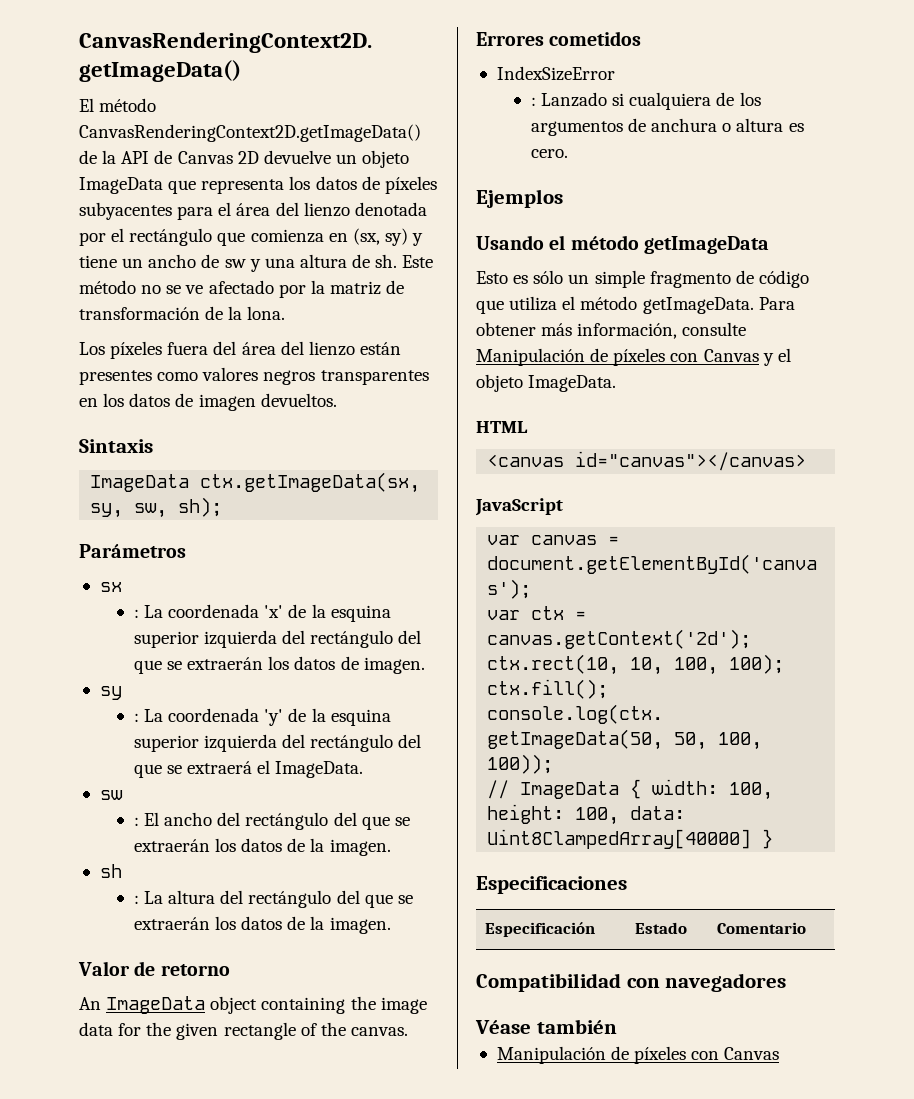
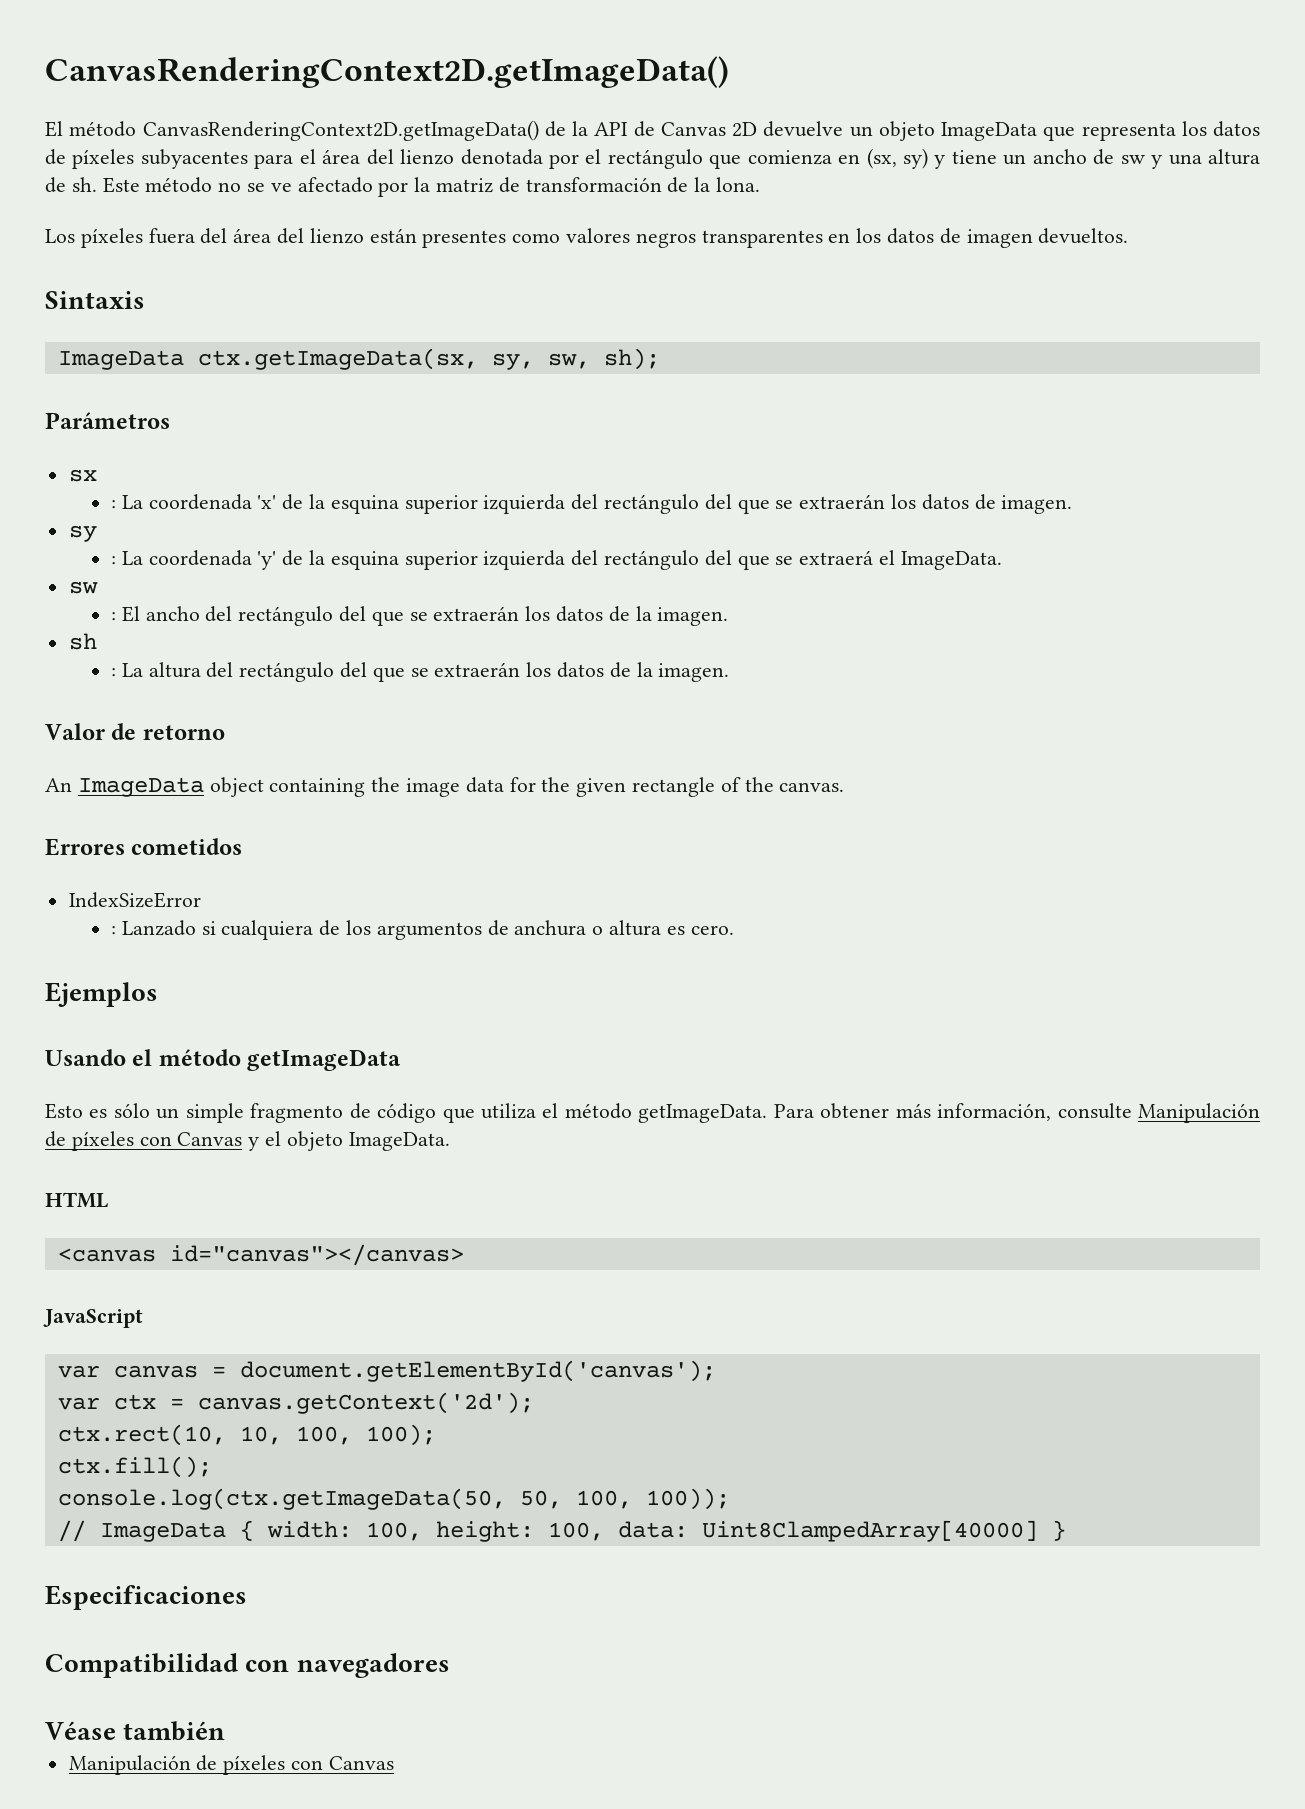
- Especificación | Estado | Comentario

